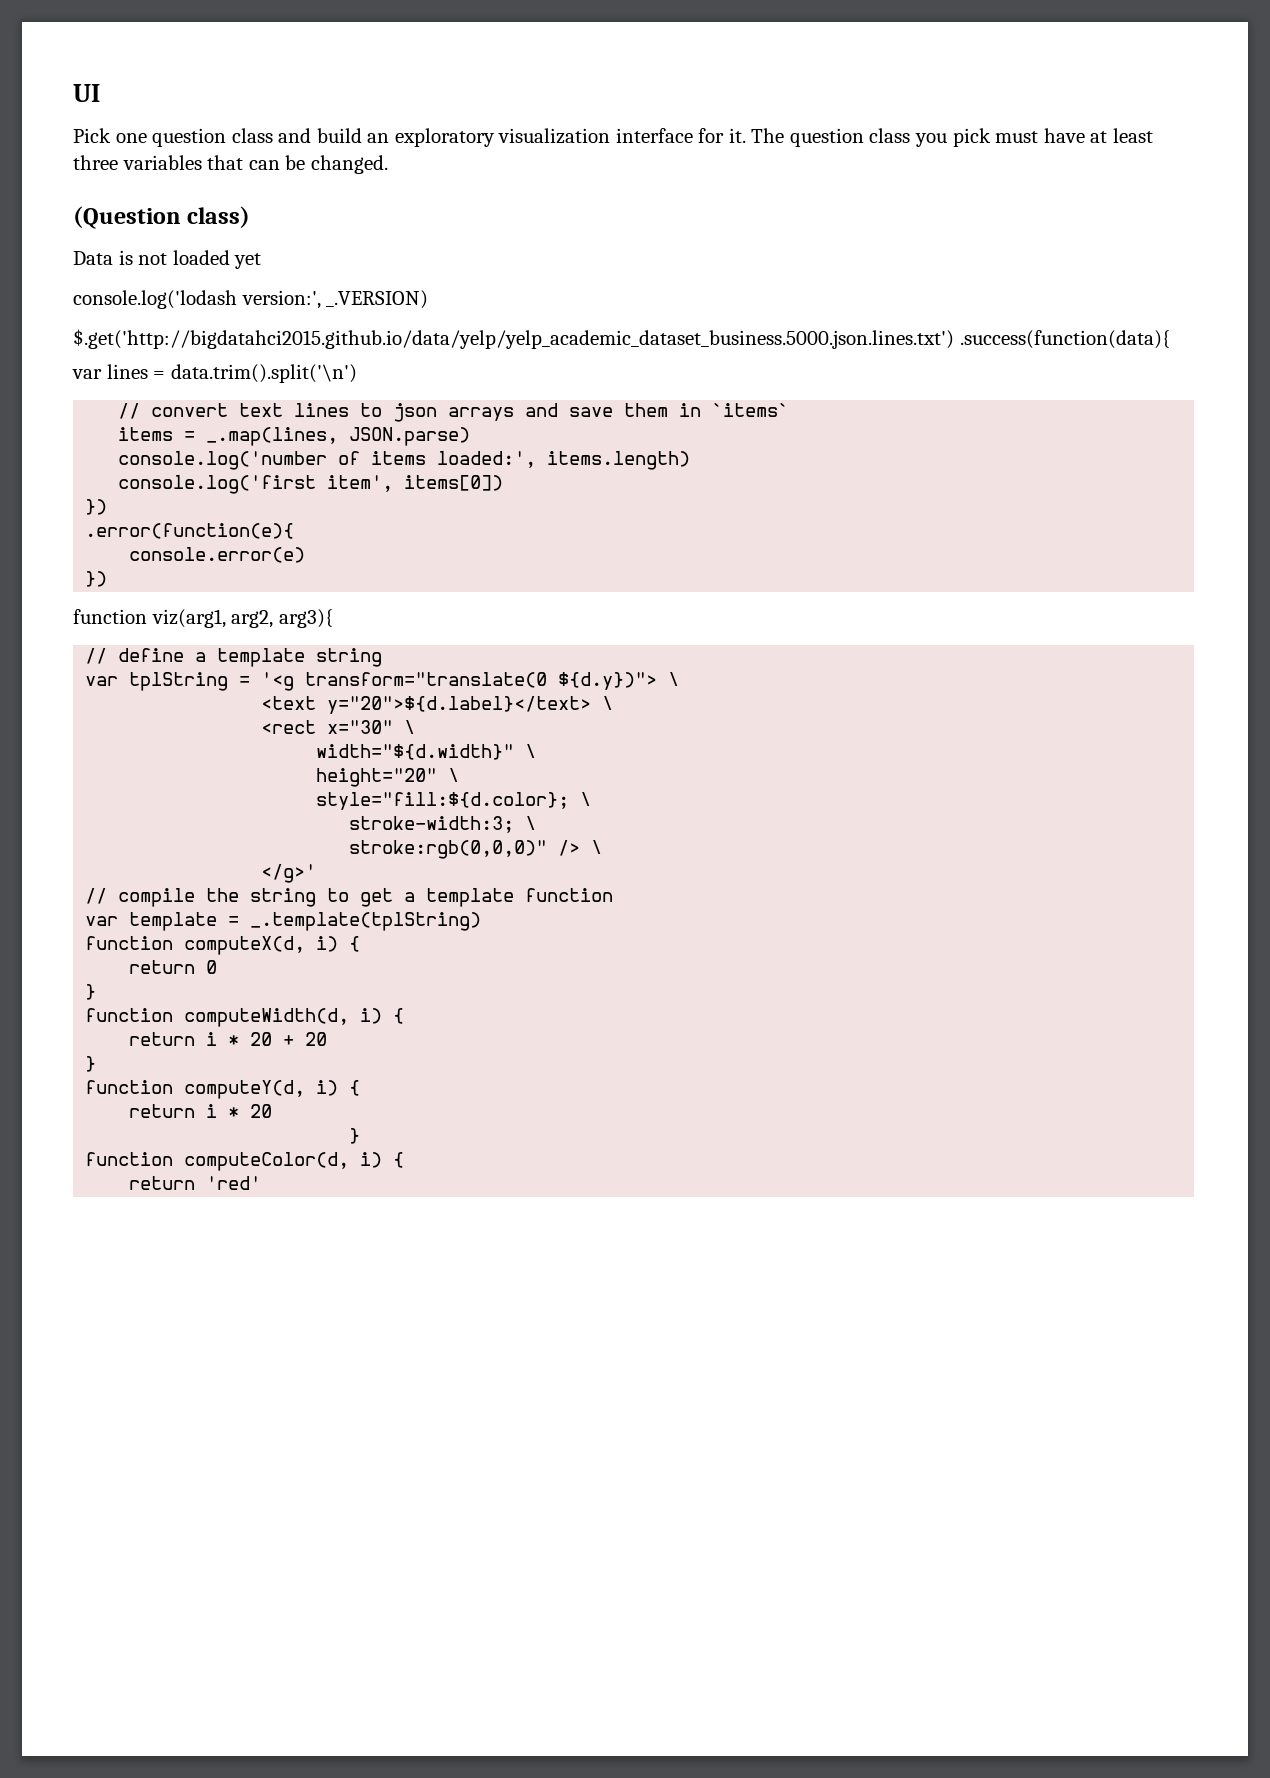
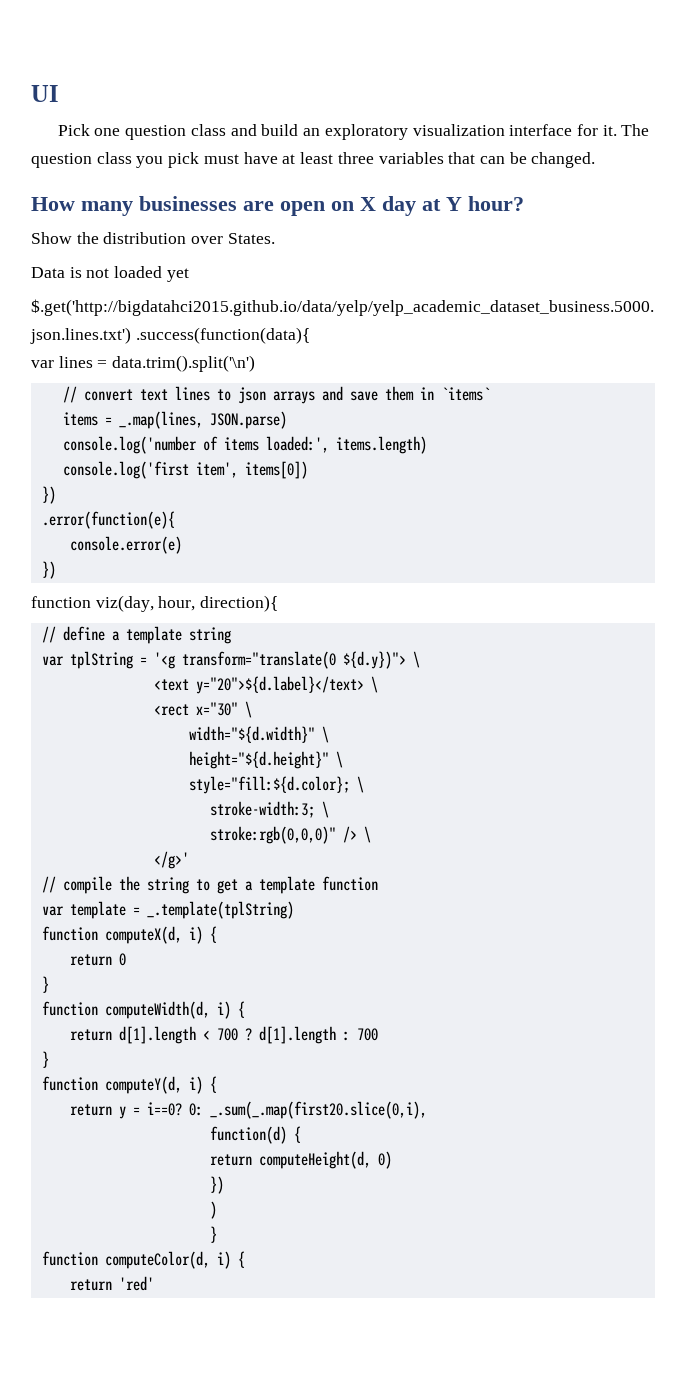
- (Question class)
+ How many businesses are open on X day at Y hour?
+ Show the distribution over States.
- console.log('lodash version:', _.VERSION)
- function viz(arg1, arg2, arg3){
+ function viz(day, hour, direction){
- height="20" \
+ height="${d.height}" \
- return i * 20 + 20
+ return d[1].length < 700 ? d[1].length : 700
  function computeY(d, i) {
- return i * 20
+ return y = i==0? 0: _.sum(_.map(first20.slice(0,i),
+ function(d) {
+ return computeHeight(d, 0)
+ })
+ )

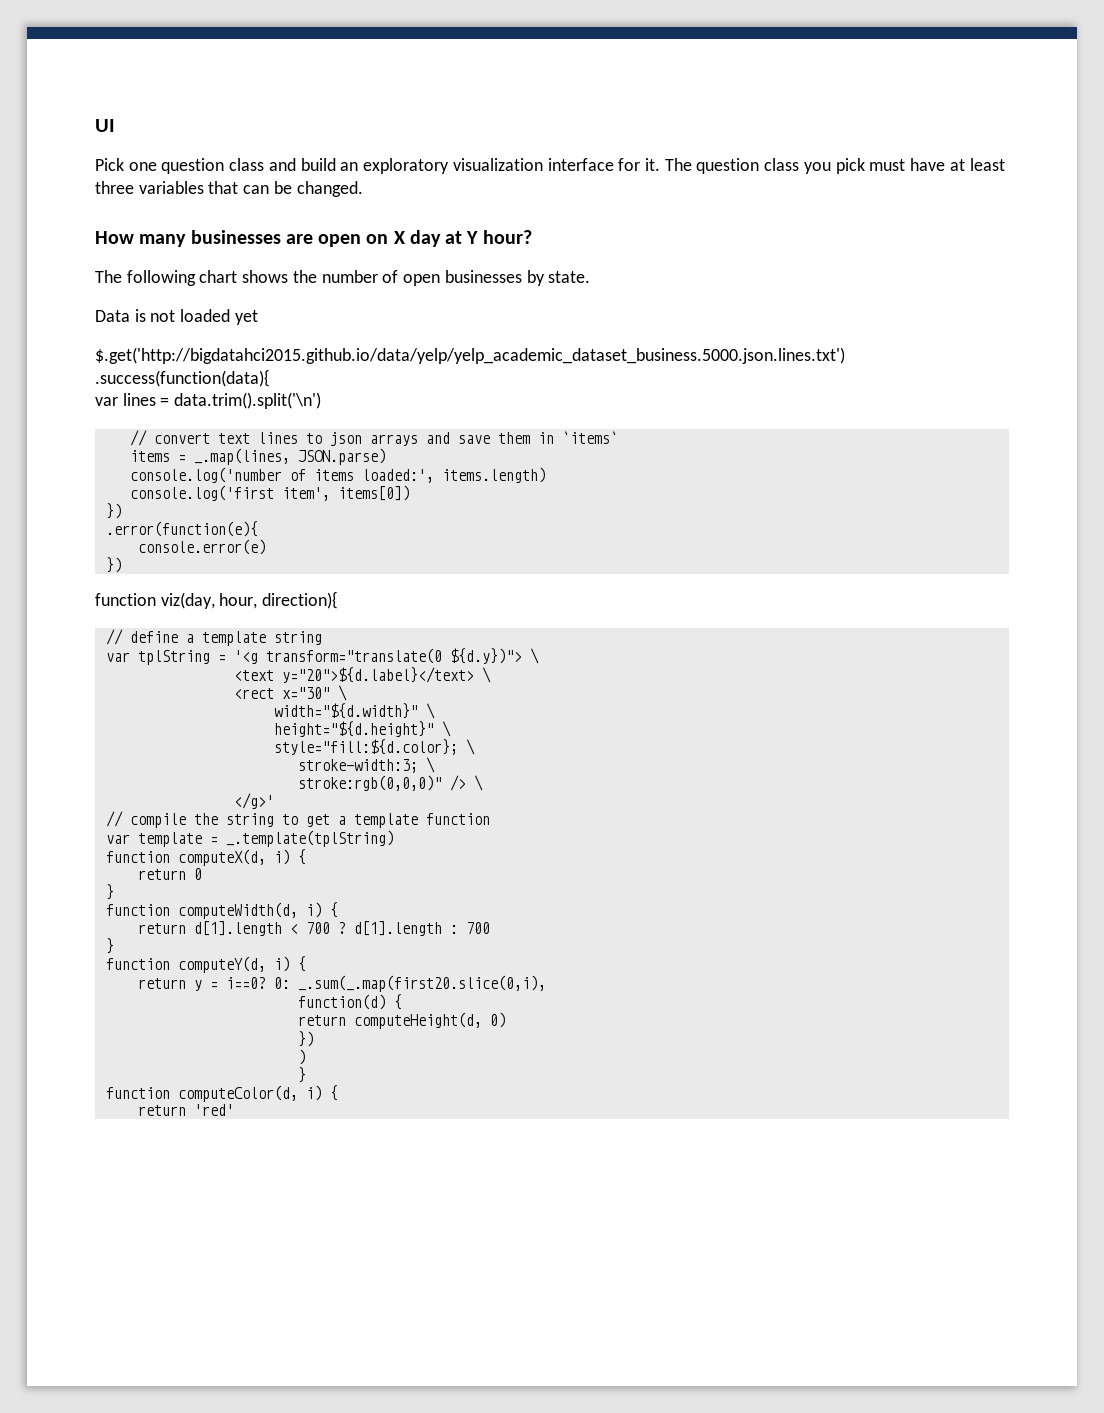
- Show the distribution over States.
+ The following chart shows the number of open businesses by state.

